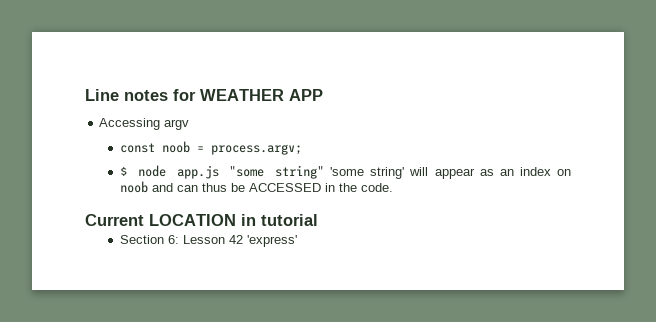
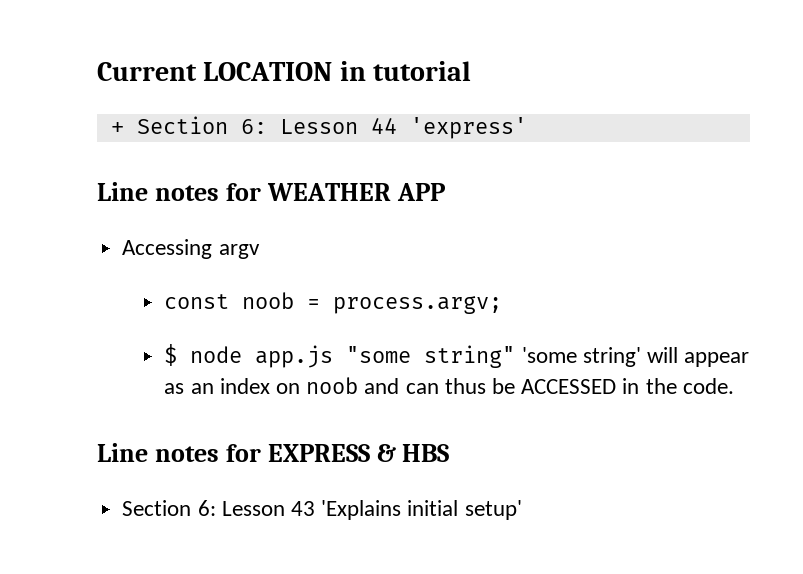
+ Current LOCATION in tutorial
+ + Section 6: Lesson 44 'express'
- Current LOCATION in tutorial
- Section 6: Lesson 42 'express'
+ Line notes for EXPRESS & HBS
+ Section 6: Lesson 43 'Explains initial setup'

